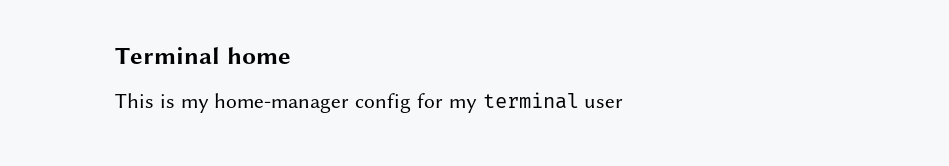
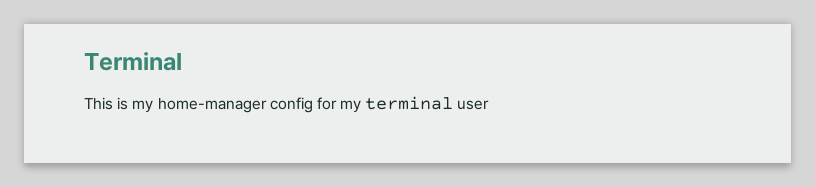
- Terminal home
+ Terminal

